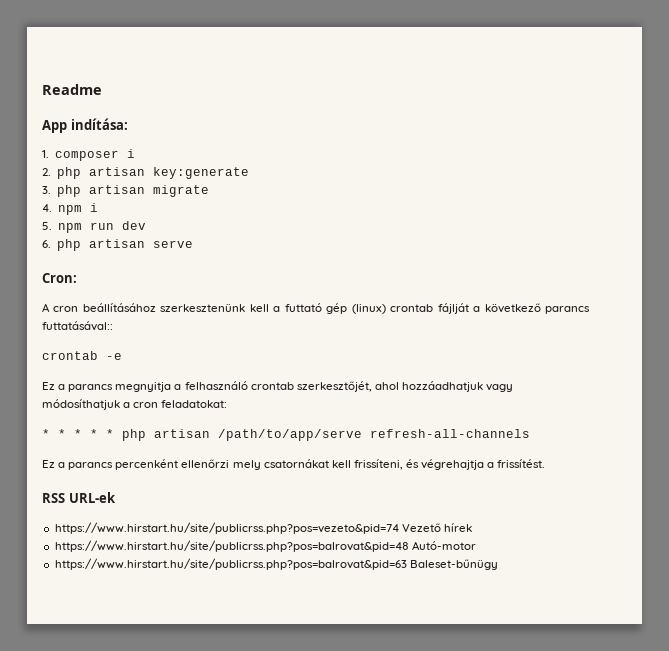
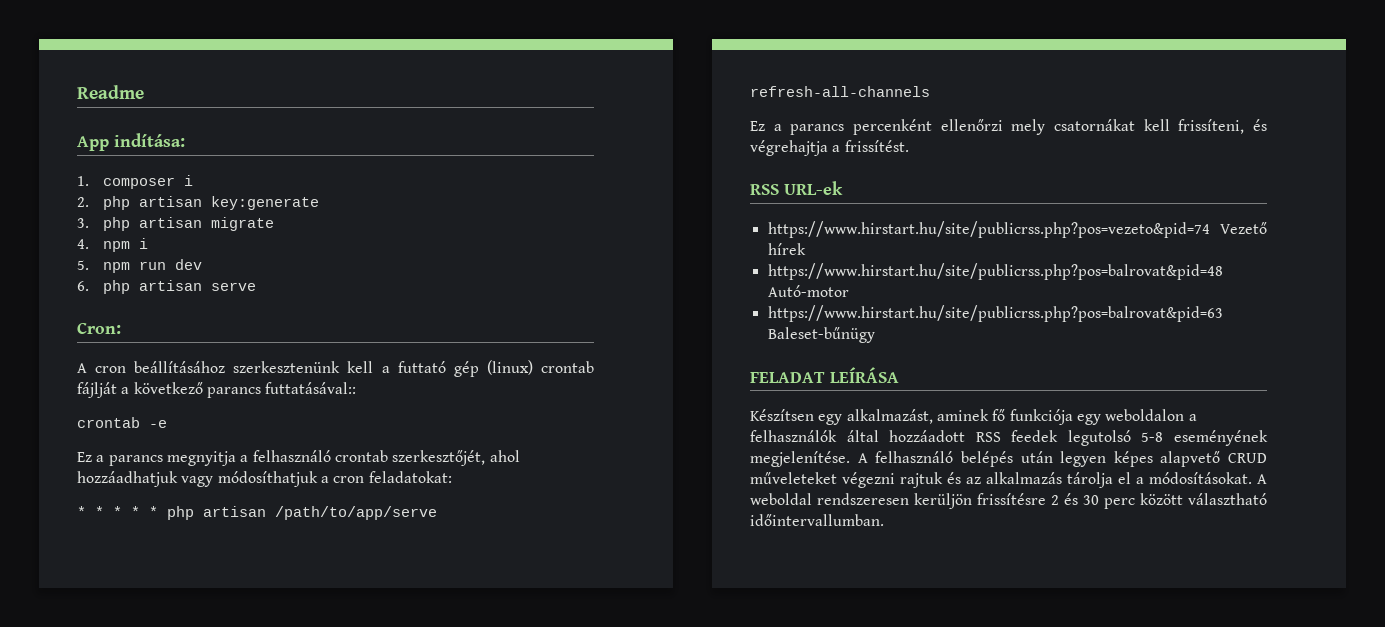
+ FELADAT LEÍRÁSA
+ Készítsen egy alkalmazást, aminek fő funkciója egy weboldalon a felhasználók által hozzáadott RSS feedek legutolsó 5-8 eseményének megjelenítése. A felhasználó belépés után legyen képes alapvető CRUD műveleteket végezni rajtuk és az alkalmazás tárolja el a módosításokat. A weboldal rendszeresen kerüljön frissítésre 2 és 30 perc között választható időintervallumban.

